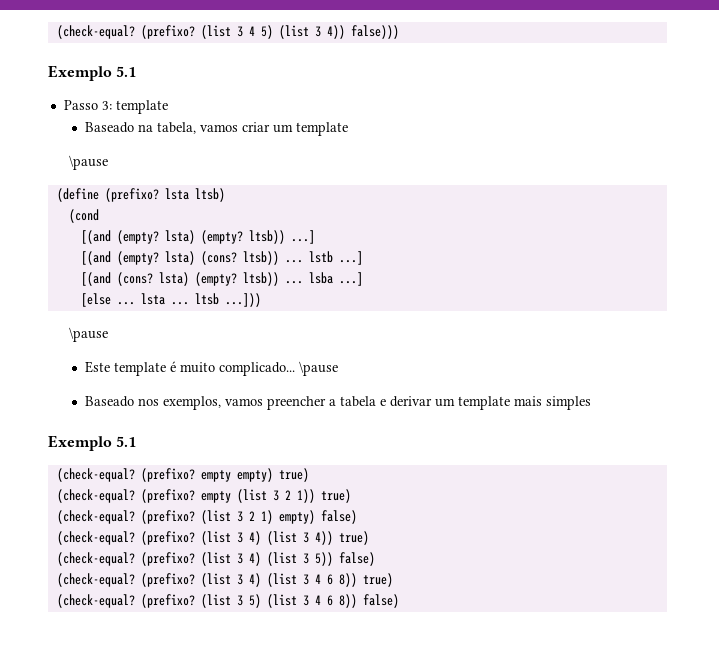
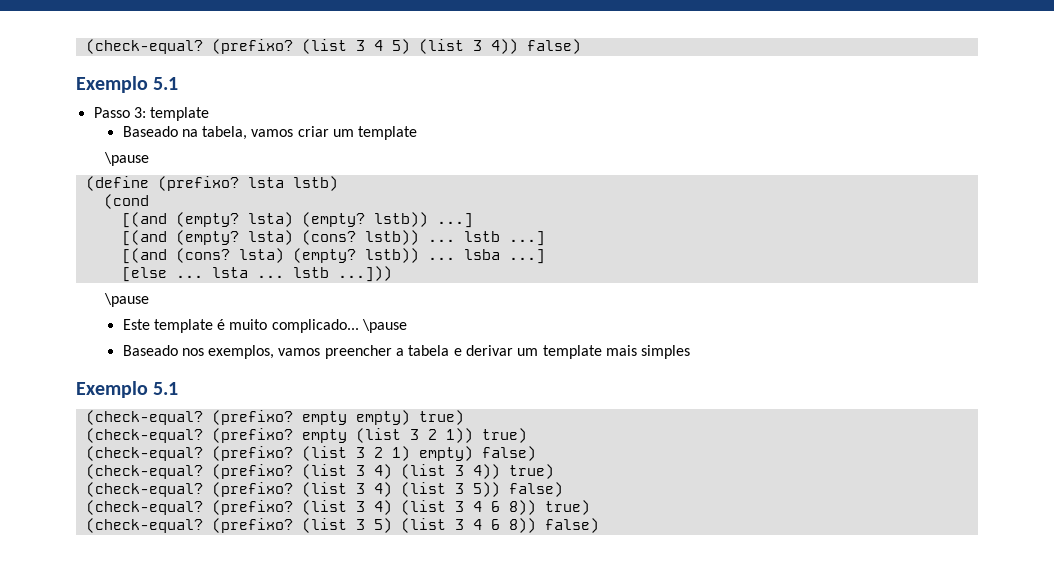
- (list 3 4 5) (list 3 4)) false)))
+ (list 3 4 5) (list 3 4)) false)
- (define (prefixo? lsta ltsb)
+ (define (prefixo? lsta lstb)
- [(and (empty? lsta) (empty? ltsb)) ...]
+ [(and (empty? lsta) (empty? lstb)) ...]
- [(and (empty? lsta) (cons? ltsb)) ... lstb ...]
+ [(and (empty? lsta) (cons? lstb)) ... lstb ...]
- [(and (cons? lsta) (empty? ltsb)) ... lsba ...]
+ [(and (cons? lsta) (empty? lstb)) ... lsba ...]
- [else ... lsta ... ltsb ...]))
+ [else ... lsta ... lstb ...]))

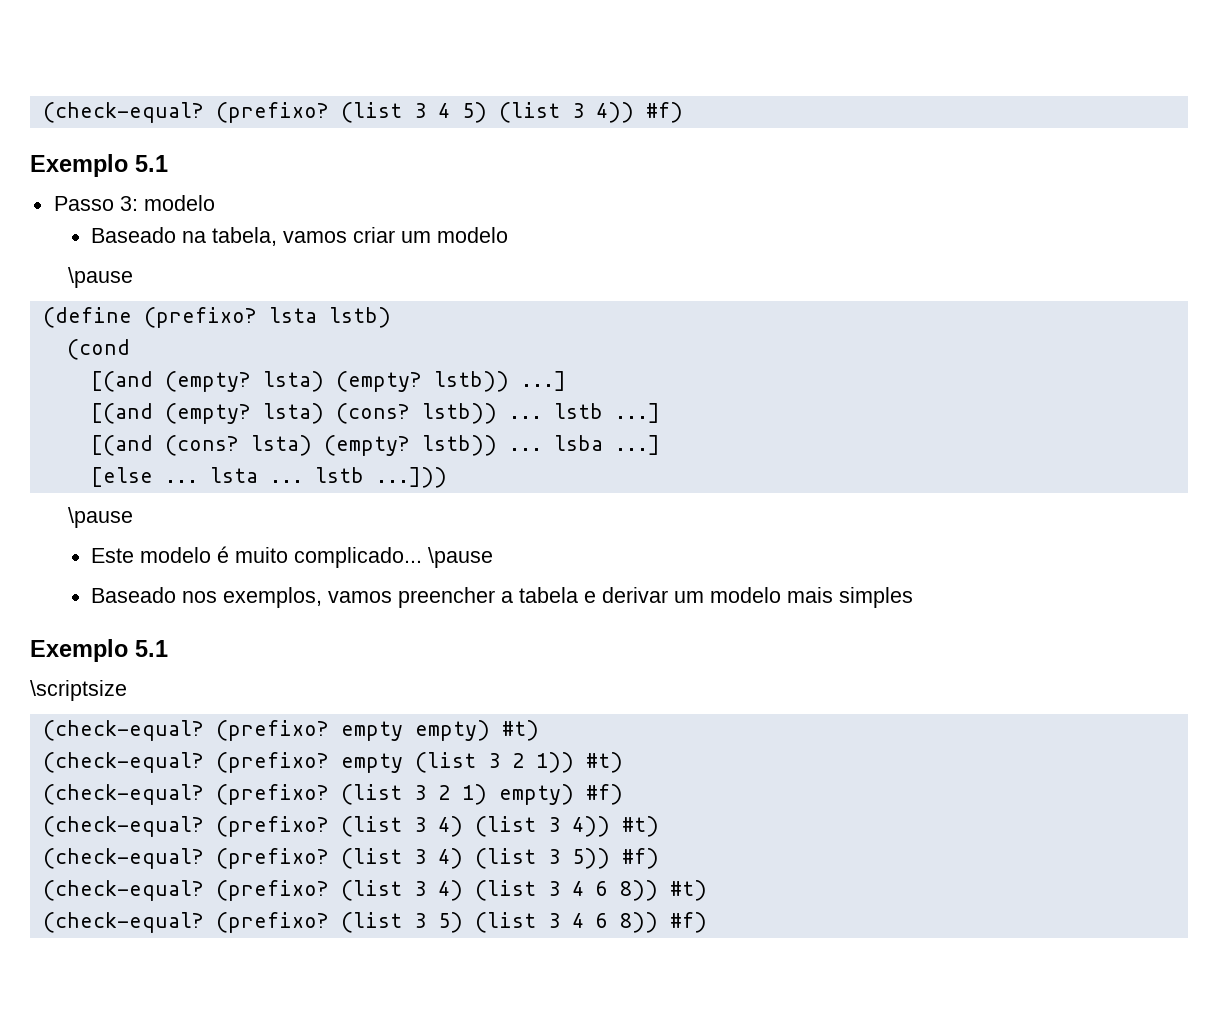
- (list 3 4 5) (list 3 4)) false)
+ (list 3 4 5) (list 3 4)) #f)
- Passo 3: template
+ Passo 3: modelo
- Baseado na tabela, vamos criar um template
+ Baseado na tabela, vamos criar um modelo
- Este template é muito complicado...
+ Este modelo é muito complicado...
- Baseado nos exemplos, vamos preencher a tabela e derivar um template mais simples
+ Baseado nos exemplos, vamos preencher a tabela e derivar um modelo mais simples
+ \scriptsize
- (prefixo? empty empty) true)
+ (prefixo? empty empty) #t)
- (prefixo? empty (list 3 2 1)) true)
+ (prefixo? empty (list 3 2 1)) #t)
- (list 3 2 1) empty) false)
+ (list 3 2 1) empty) #f)
- (list 3 4) (list 3 4)) true)
+ (list 3 4) (list 3 4)) #t)
- (list 3 4) (list 3 5)) false)
+ (list 3 4) (list 3 5)) #f)
- (list 3 4) (list 3 4 6 8)) true)
+ (list 3 4) (list 3 4 6 8)) #t)
- (list 3 5) (list 3 4 6 8)) false)
+ (list 3 5) (list 3 4 6 8)) #f)

